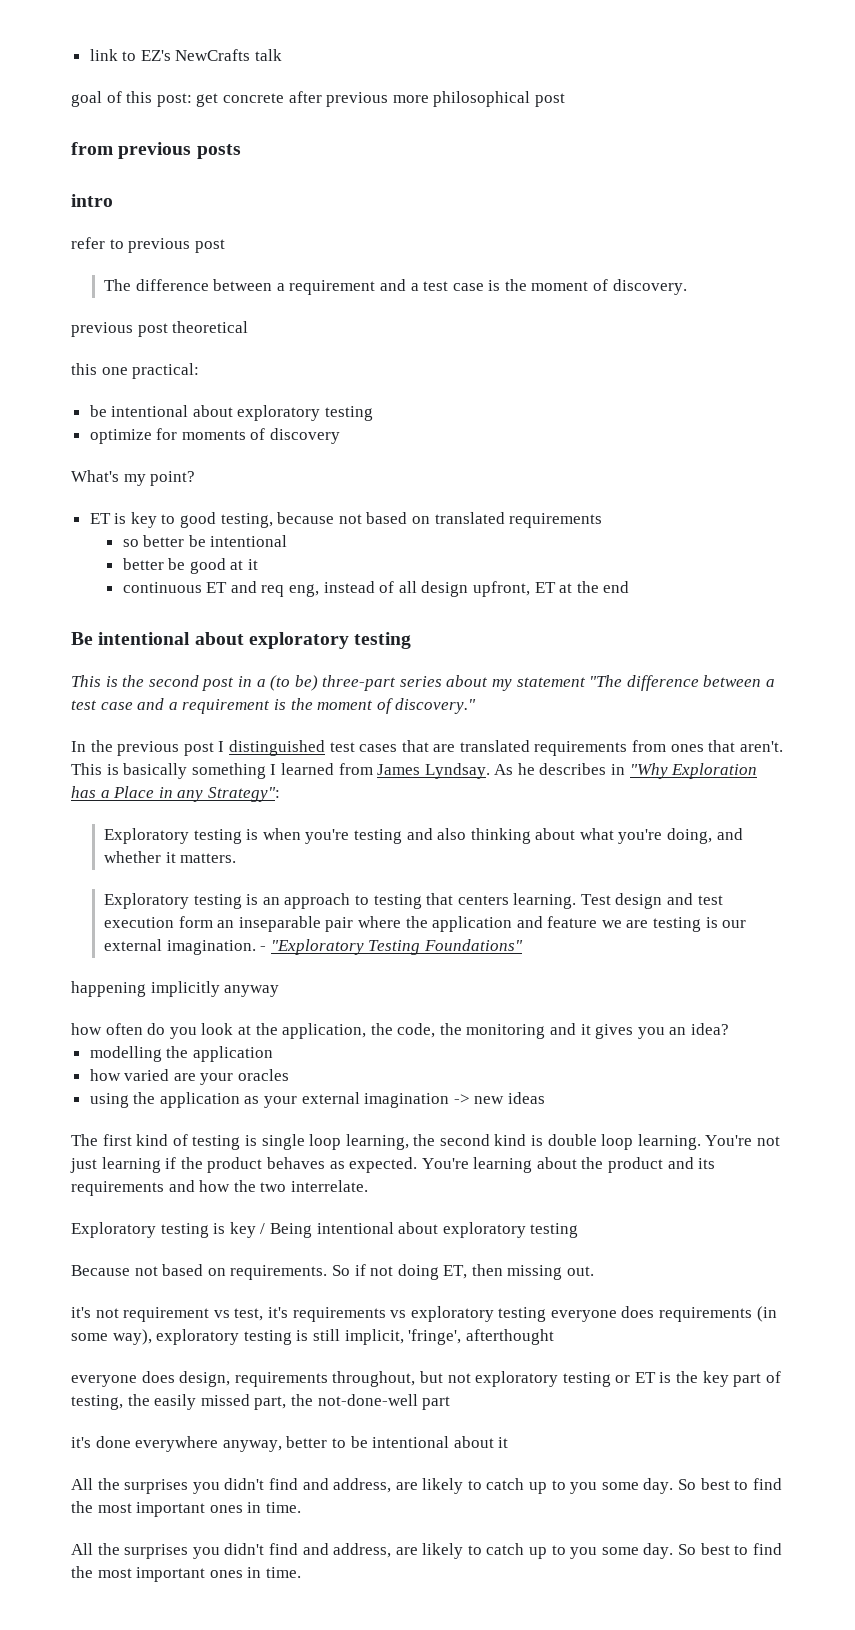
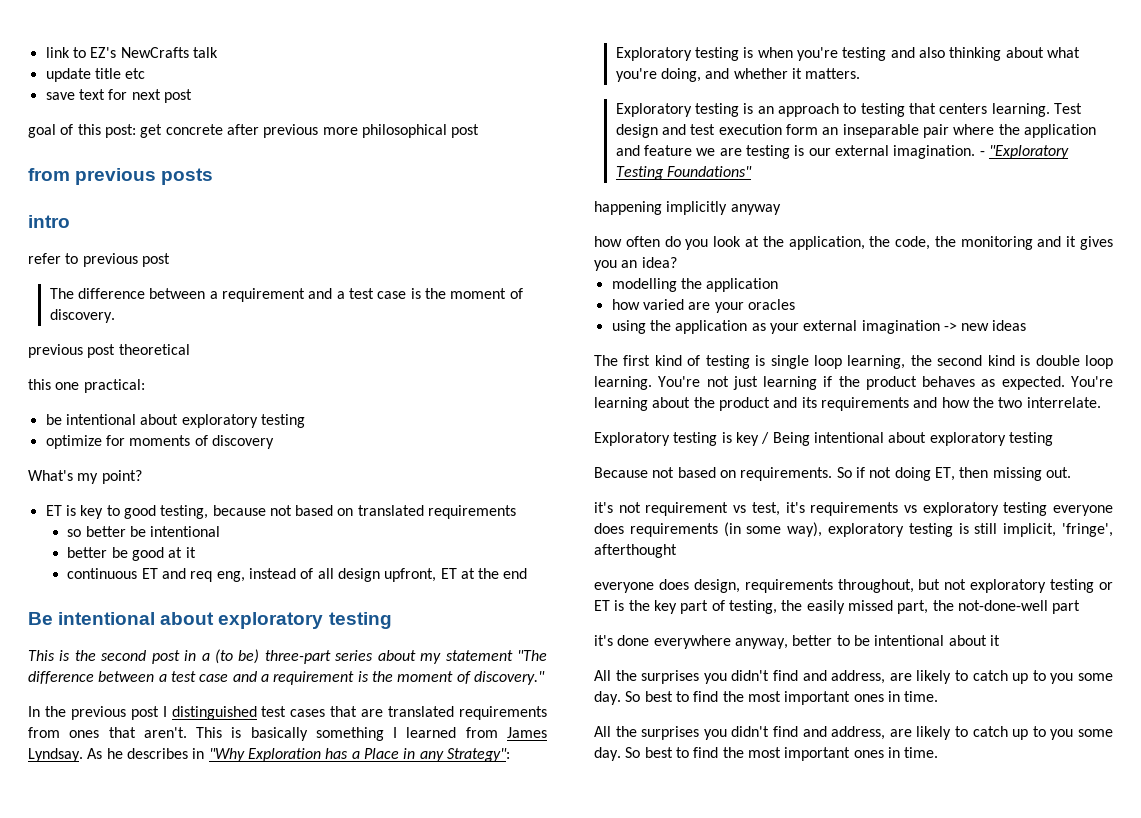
+ update title etc
+ save text for next post

